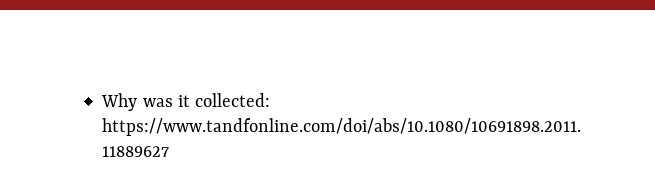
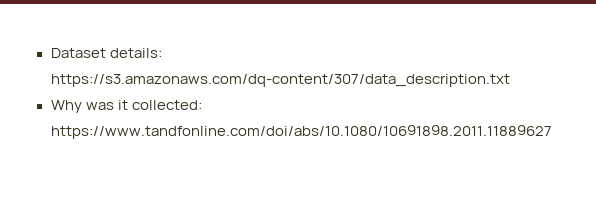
+ Dataset details: https://s3.amazonaws.com/dq-content/307/data_description.txt

